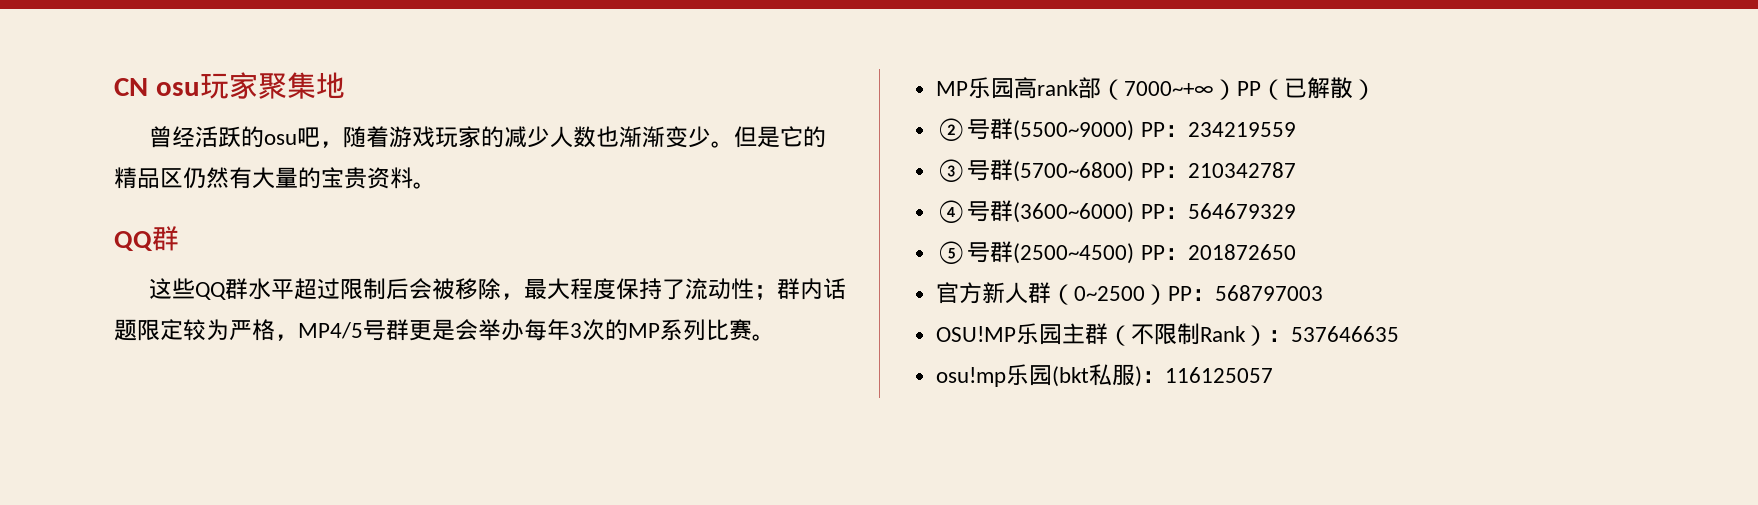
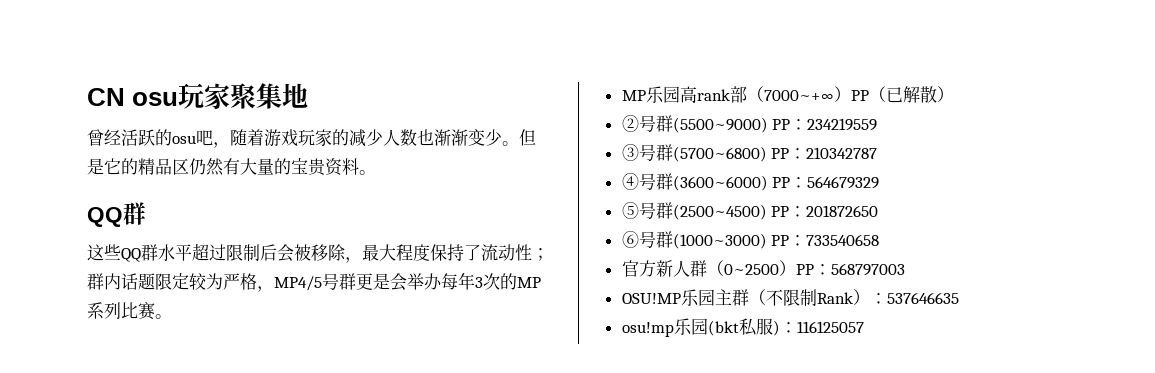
+ ⑥号群(1000~3000) PP：733540658

